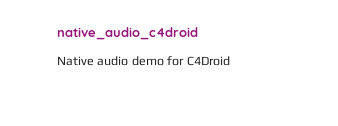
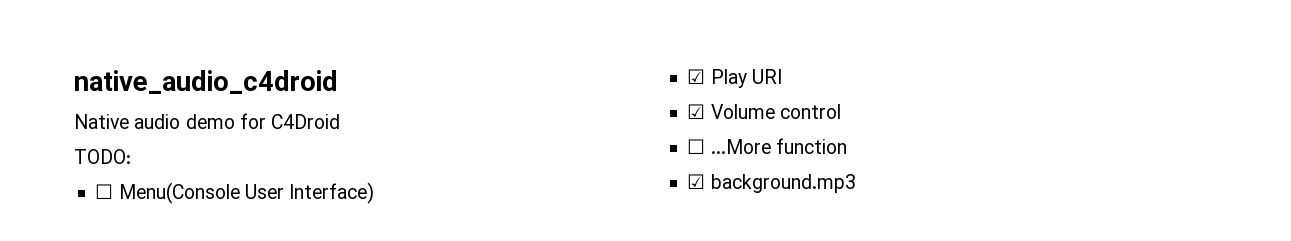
+ TODO:
+ ☐ Menu(Console User Interface)
+ ☑ Play URI
+ ☑ Volume control
+ ☐ ...More function
+ ☑ background.mp3

